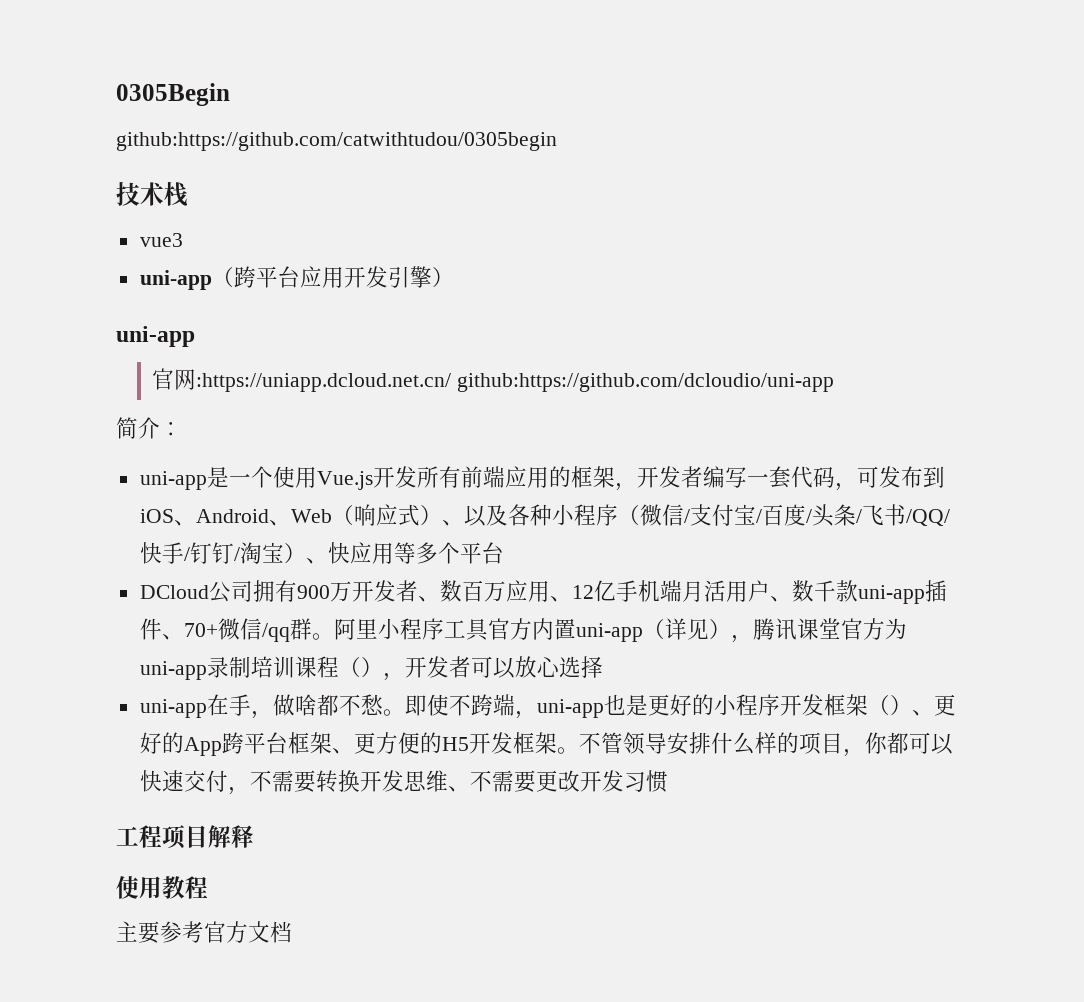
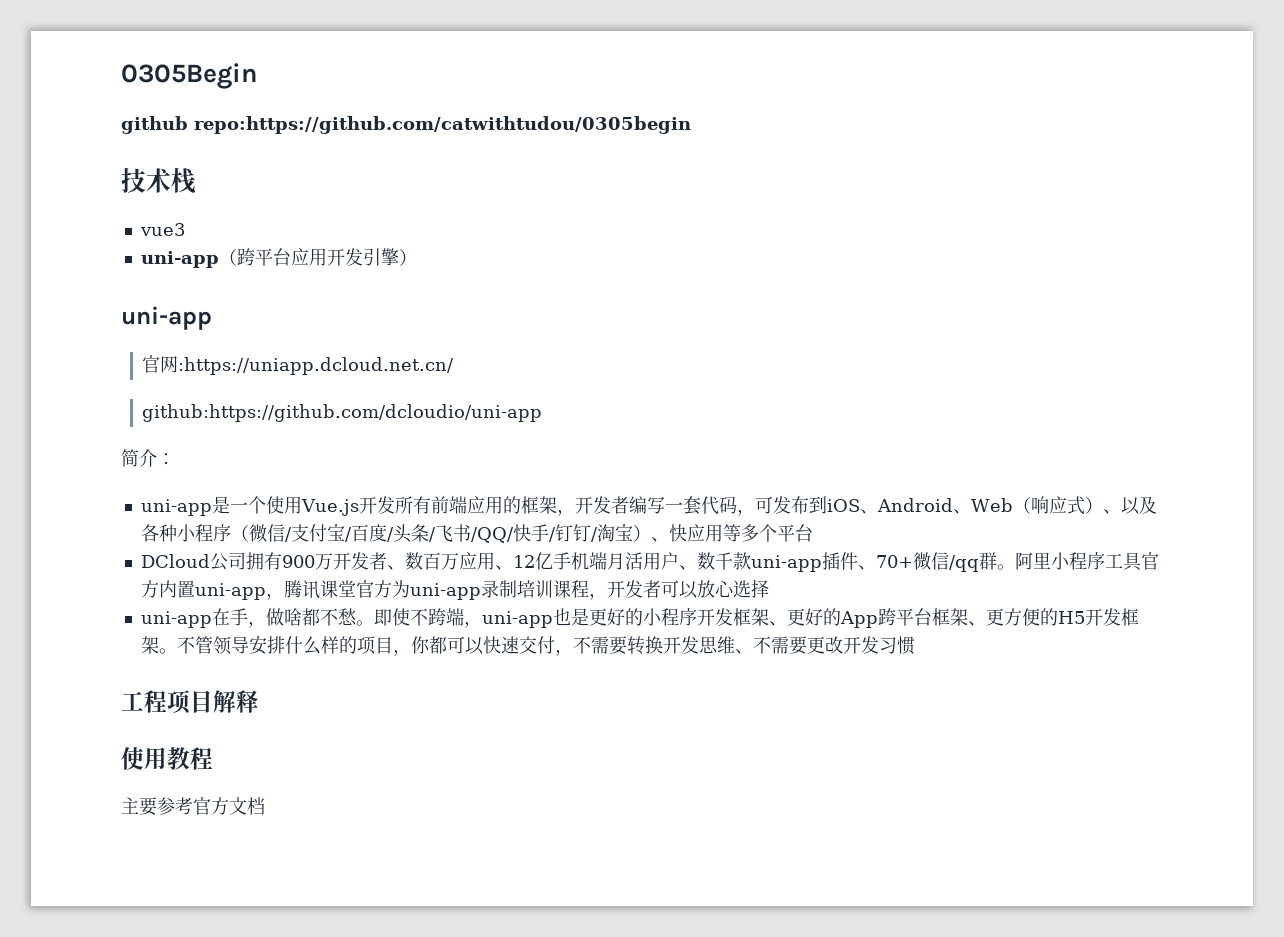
- github:https://github.com/catwithtudou/0305begin
+ github repo:https://github.com/catwithtudou/0305begin
- 官网:https://uniapp.dcloud.net.cn/ github:https://github.com/dcloudio/uni-app
+ 官网:https://uniapp.dcloud.net.cn/
+ github:https://github.com/dcloudio/uni-app
- 阿里小程序工具官方内置uni-app（详见），腾讯课堂官方为uni-app录制培训课程（），开发者可以放心选择
+ 阿里小程序工具官方内置uni-app，腾讯课堂官方为uni-app录制培训课程，开发者可以放心选择
- 即使不跨端，uni-app也是更好的小程序开发框架（）、更好的App跨平台框架、更方便的H5开发框架。
+ 即使不跨端，uni-app也是更好的小程序开发框架、更好的App跨平台框架、更方便的H5开发框架。

